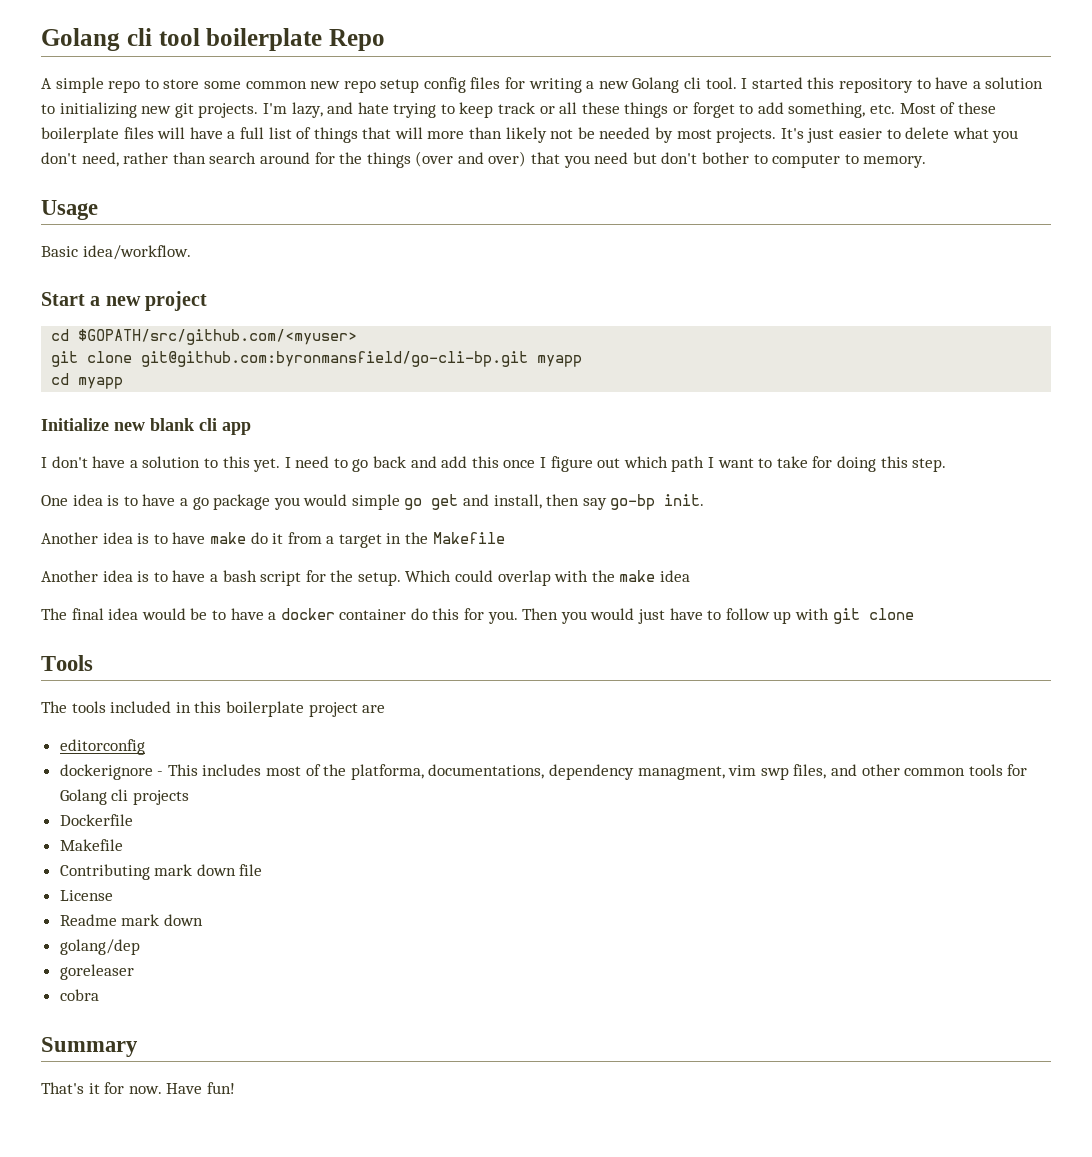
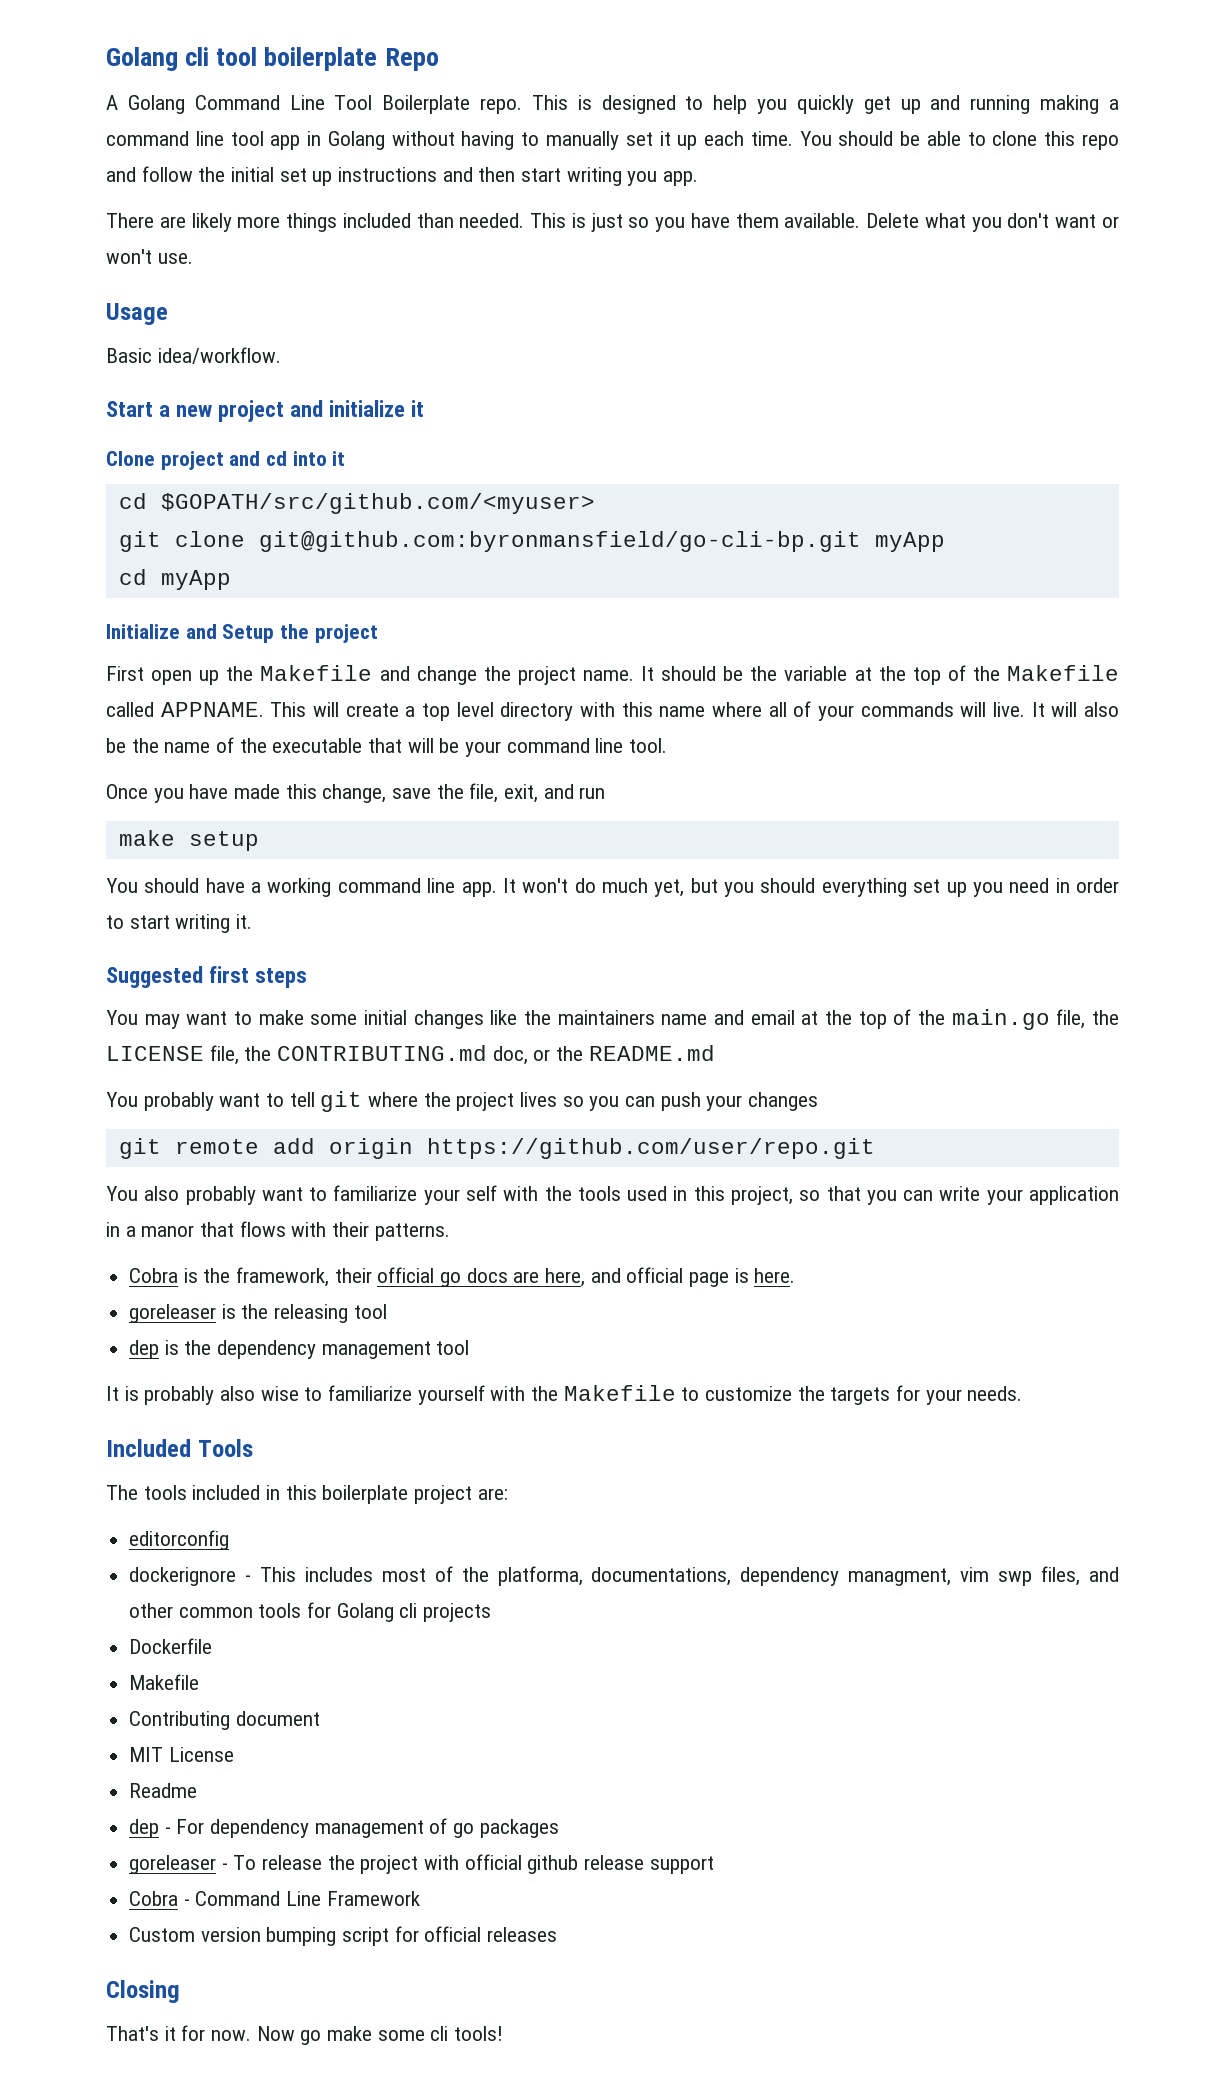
- A simple repo to store some common new repo setup config files for writing a new Golang cli tool. I started this repository to have a solution to initializing new git projects. I'm lazy, and hate trying to keep track or all these things or forget to add something, etc. Most of these boilerplate files will have a full list of things that will more than likely not be needed by most projects. It's just easier to delete what you don't need, rather than search around for the things (over and over) that you need but don't bother to computer to memory.
+ A Golang Command Line Tool Boilerplate repo. This is designed to help you quickly get up and running making a command line tool app in Golang without having to manually set it up each time. You should be able to clone this repo and follow the initial set up instructions and then start writing you app.
+ There are likely more things included than needed. This is just so you have them available. Delete what you don't want or won't use.
- Start a new project
+ Start a new project and initialize it
+ Clone project and cd into it
- git clone git@github.com:byronmansfield/go-cli-bp.git myapp
- cd myapp
+ git clone git@github.com:byronmansfield/go-cli-bp.git myApp
+ cd myApp
- Initialize new blank cli app
- I don't have a solution to this yet. I need to go back and add this once I figure out which path I want to take for doing this step.
- One idea is to have a go package you would simple go get and install, then say go-bp init.
- Another idea is to have make do it from a target in the Makefile
- Another idea is to have a bash script for the setup. Which could overlap with the make idea
- The final idea would be to have a docker container do this for you. Then you would just have to follow up with git clone
- Tools
+ Initialize and Setup the project
+ First open up the Makefile and change the project name. It should be the variable at the top of the Makefile called APPNAME. This will create a top level directory with this name where all of your commands will live. It will also be the name of the executable that will be your command line tool.
+ Once you have made this change, save the file, exit, and run
+ make setup
+ You should have a working command line app. It won't do much yet, but you should everything set up you need in order to start writing it.
+ Suggested first steps
+ You may want to make some initial changes like the maintainers name and email at the top of the main.go file, the LICENSE file, the CONTRIBUTING.md doc, or the README.md
+ You probably want to tell git where the project lives so you can push your changes
+ git remote add origin https://github.com/user/repo.git
+ You also probably want to familiarize your self with the tools used in this project, so that you can write your application in a manor that flows with their patterns.
+ Cobra is the framework, their official go docs are here, and official page is here.
+ goreleaser is the releasing tool
+ dep is the dependency management tool
+ It is probably also wise to familiarize yourself with the Makefile to customize the targets for your needs.
+ Included Tools
- The tools included in this boilerplate project are
+ The tools included in this boilerplate project are:
- Contributing mark down file
- License
+ Contributing document
+ MIT License
- Readme mark down
- golang/dep
- goreleaser
- cobra
- Summary
- That's it for now. Have fun!
+ Readme
+ dep - For dependency management of go packages
+ goreleaser - To release the project with official github release support
+ Cobra - Command Line Framework
+ Custom version bumping script for official releases
+ Closing
+ That's it for now. Now go make some cli tools!

